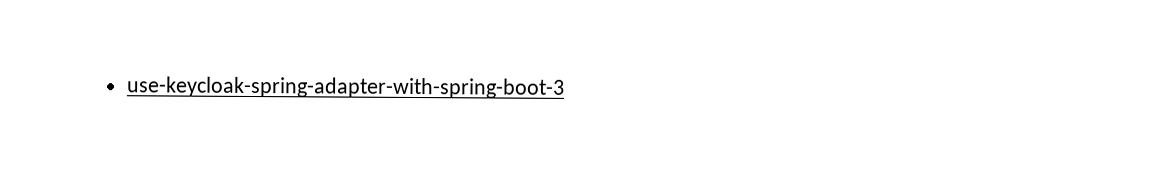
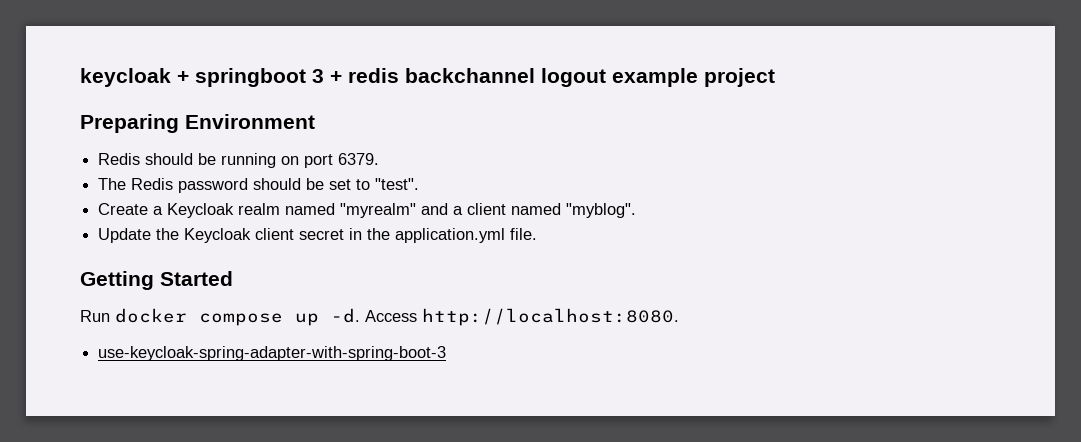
+ keycloak + springboot 3 + redis backchannel logout example project
+ Preparing Environment
+ Redis should be running on port 6379.
+ The Redis password should be set to "test".
+ Create a Keycloak realm named "myrealm" and a client named "myblog".
+ Update the Keycloak client secret in the application.yml file.
+ Getting Started
+ Run docker compose up -d. Access http://localhost:8080.

